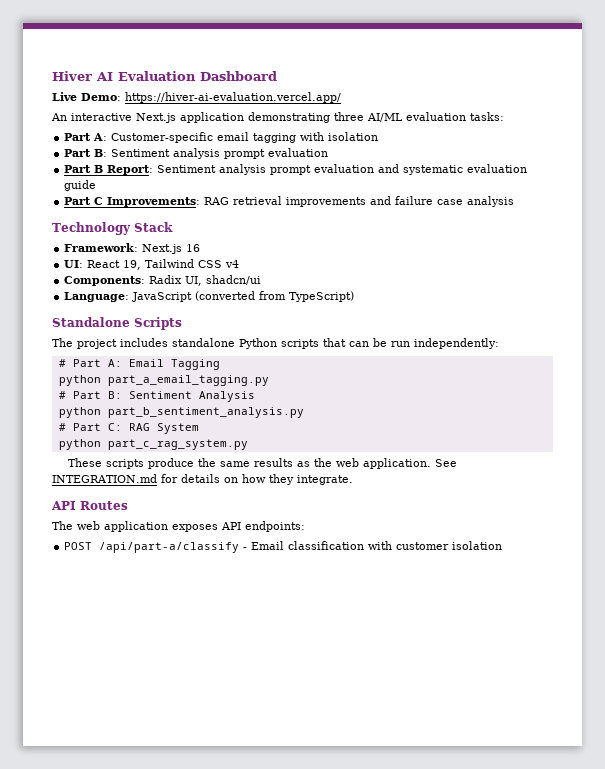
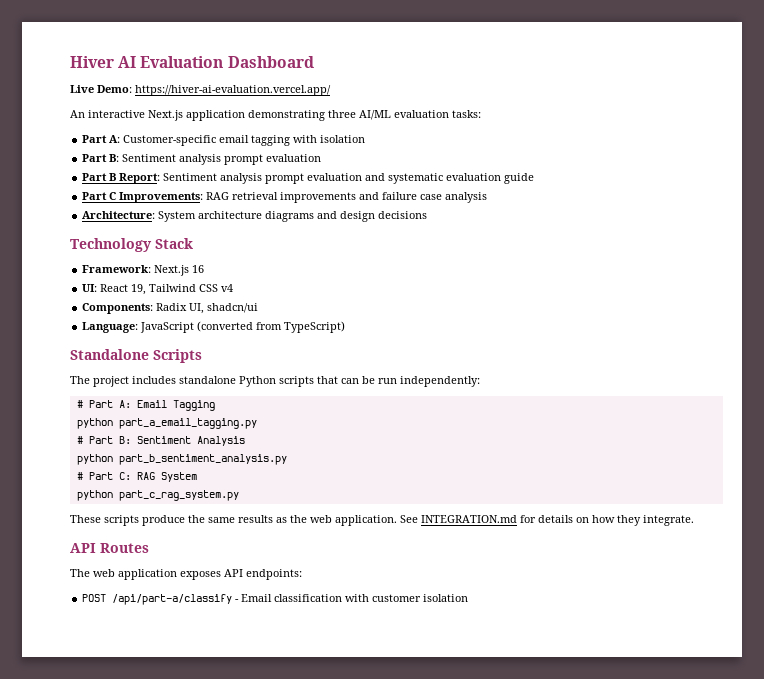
+ Architecture: System architecture diagrams and design decisions

